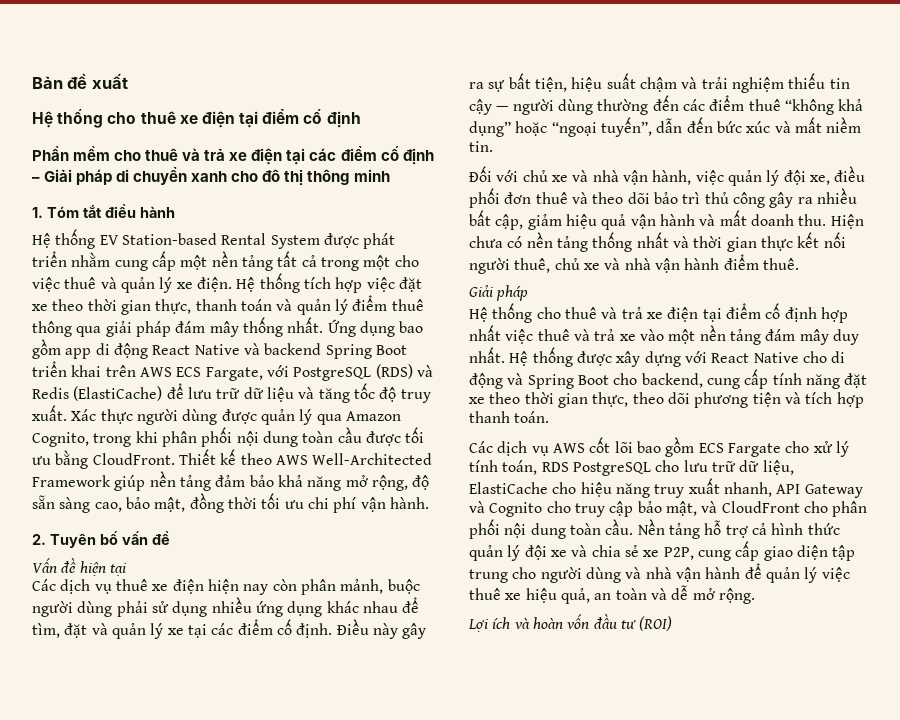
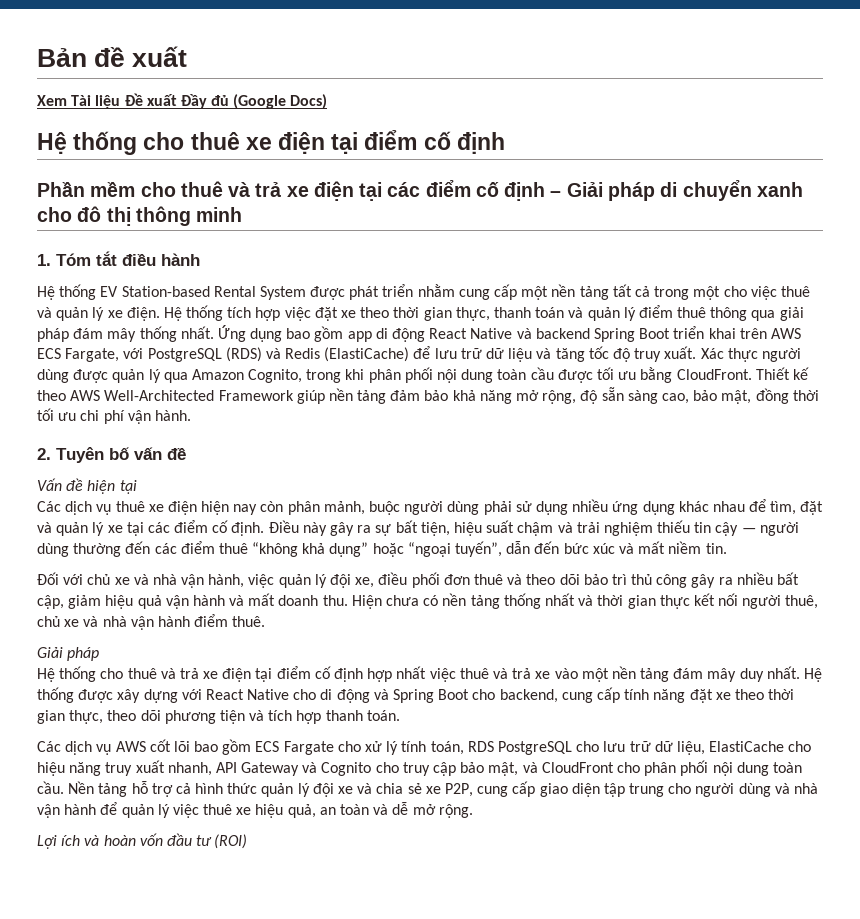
+ Xem Tài liệu Đề xuất Đầy đủ (Google Docs)

